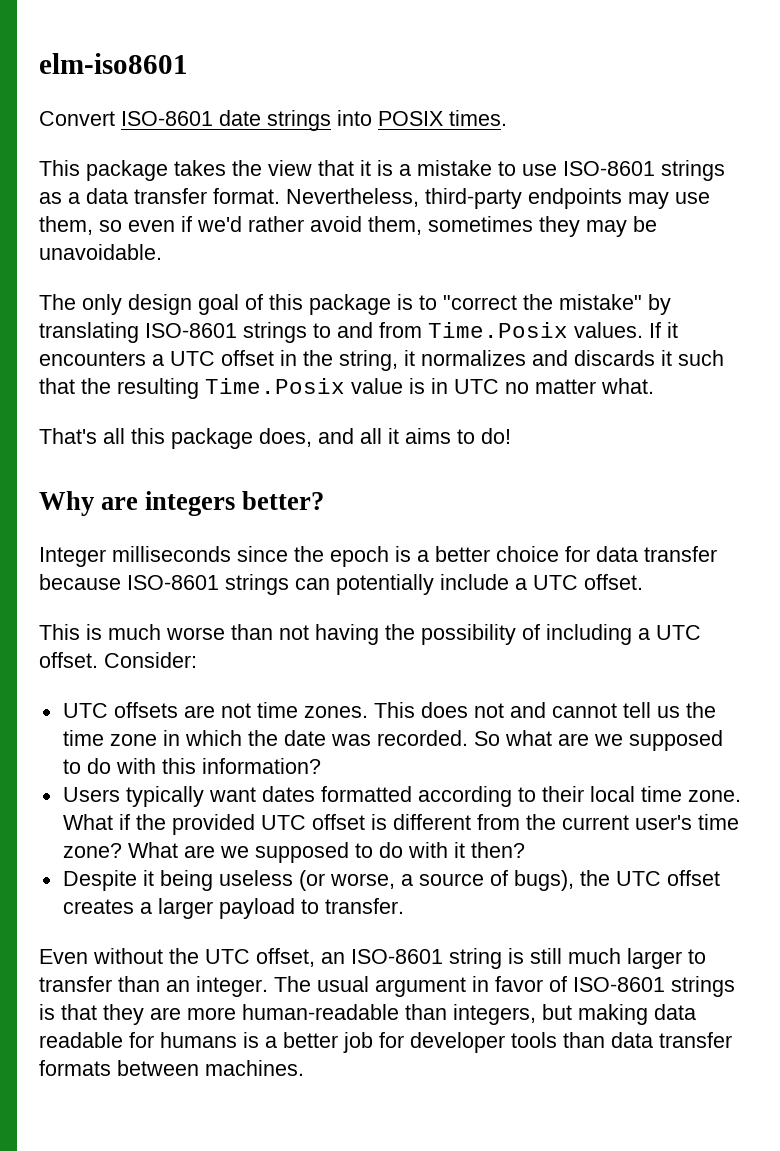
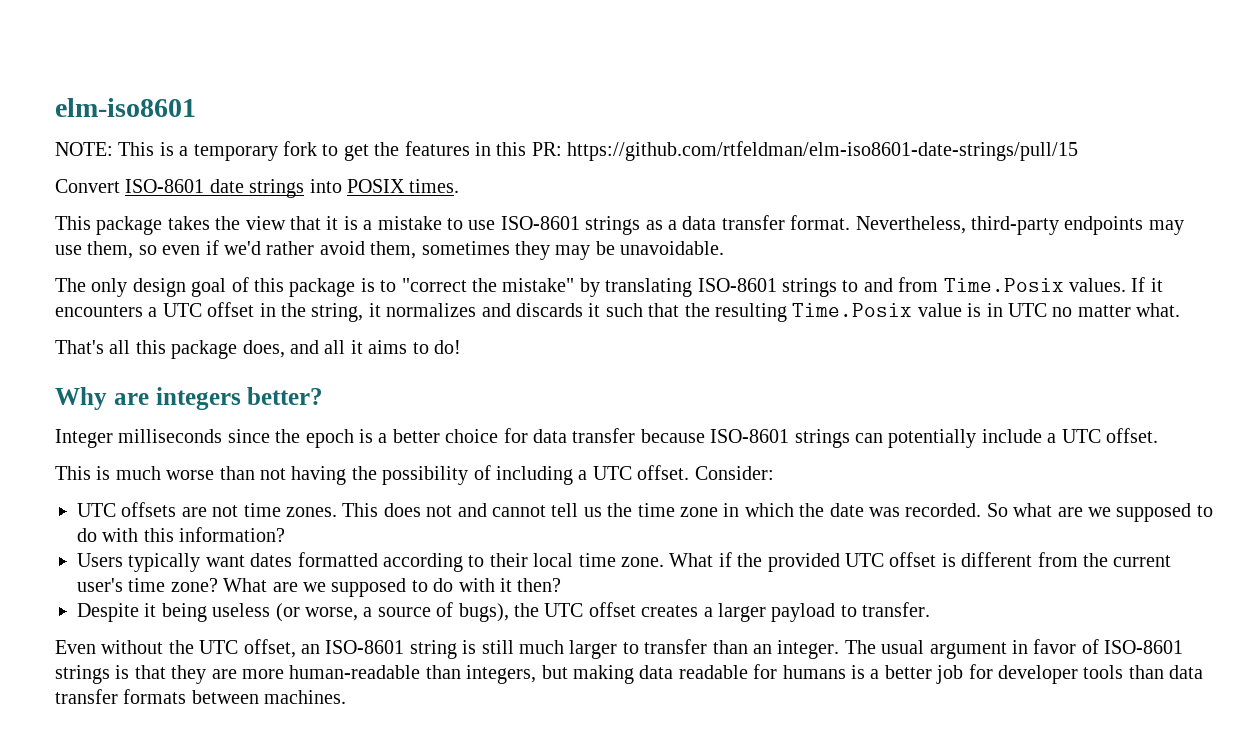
+ NOTE: This is a temporary fork to get the features in this PR: https://github.com/rtfeldman/elm-iso8601-date-strings/pull/15

